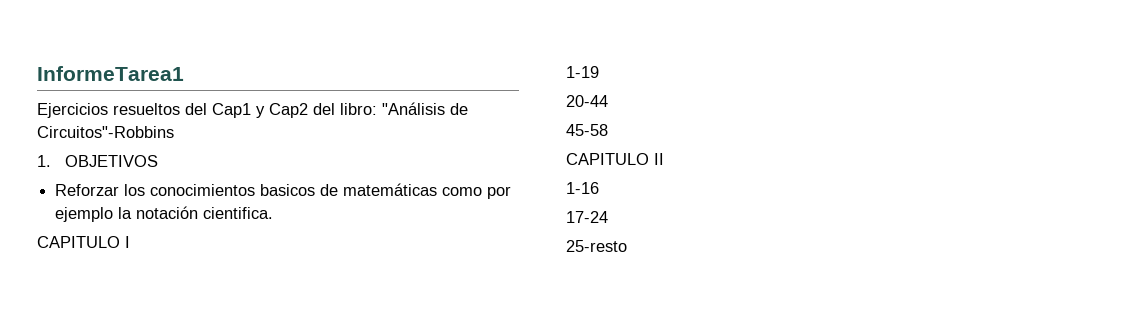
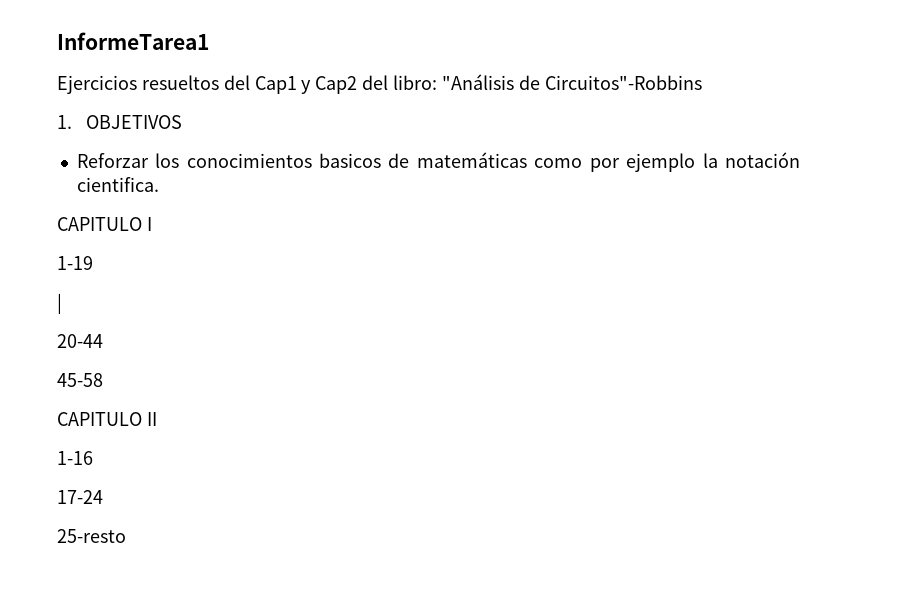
  1-19
+ |

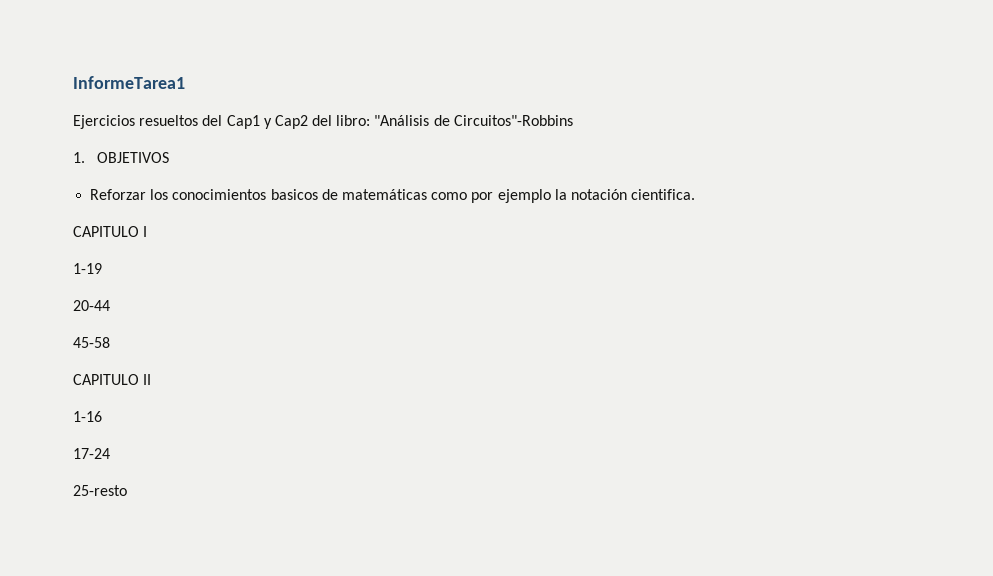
  1-19
- |

